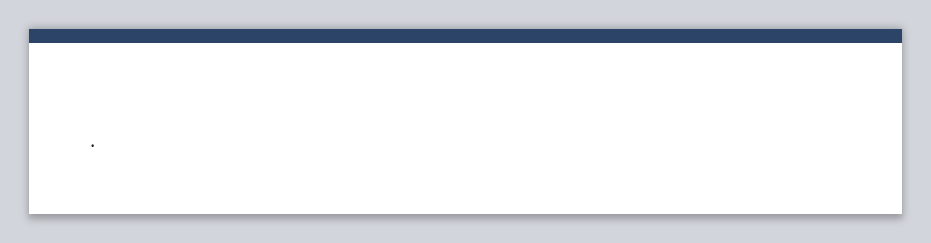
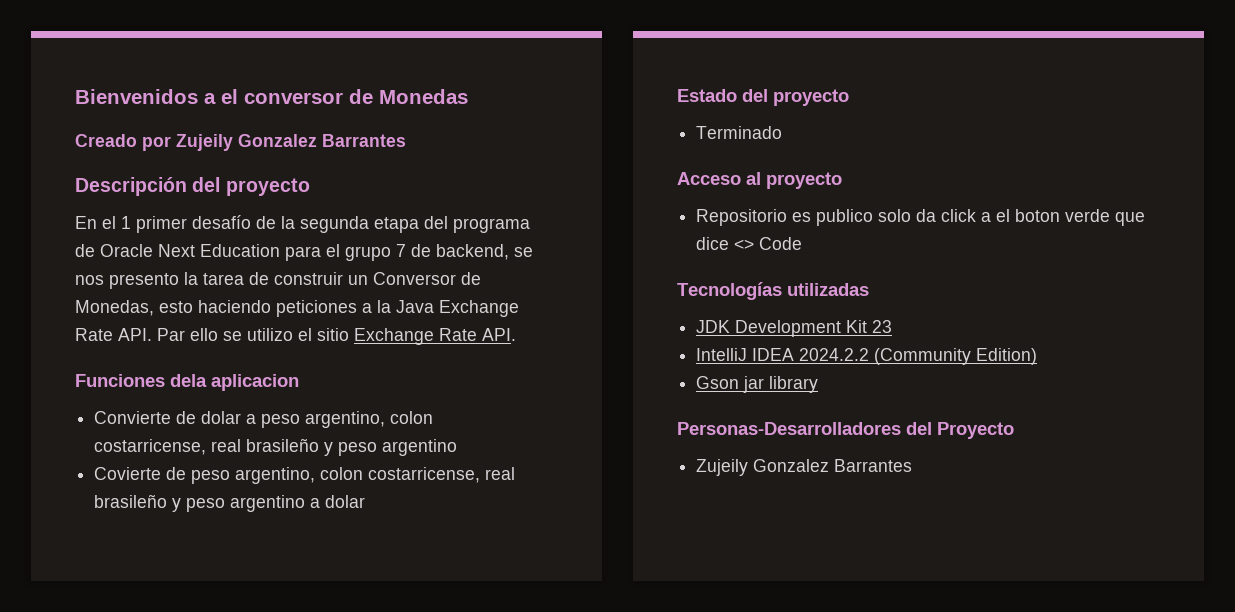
- .
+ Bienvenidos a el conversor de Monedas
+ Creado por Zujeily Gonzalez Barrantes
+ Descripción del proyecto
+ En el 1 primer desafío de la segunda etapa del programa de Oracle Next Education para el grupo 7 de backend, se nos presento la tarea de construir un Conversor de Monedas, esto haciendo peticiones a la Java Exchange Rate API. Par ello se utilizo el sitio Exchange Rate API.
+ Funciones dela aplicacion
+ Convierte de dolar a peso argentino, colon costarricense, real brasileño y peso argentino
+ Covierte de peso argentino, colon costarricense, real brasileño y peso argentino a dolar
+ Estado del proyecto
+ Terminado
+ Acceso al proyecto
+ Repositorio es publico solo da click a el boton verde que dice <> Code
+ Tecnologías utilizadas
+ JDK Development Kit 23
+ IntelliJ IDEA 2024.2.2 (Community Edition)
+ Gson jar library
+ Personas-Desarrolladores del Proyecto
+ Zujeily Gonzalez Barrantes

